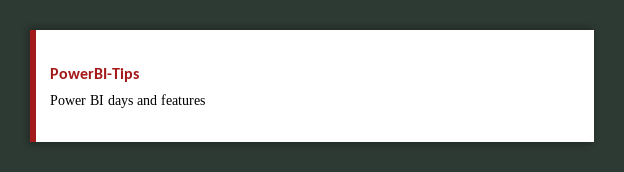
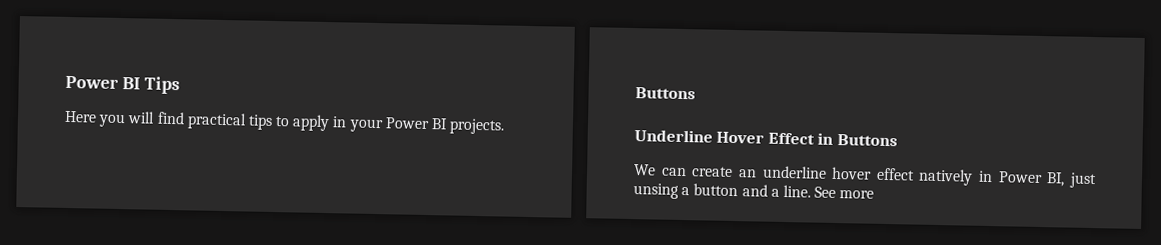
- PowerBI-Tips
- Power BI days and features
+ Power BI Tips
+ Here you will find practical tips to apply in your Power BI projects.
+ Buttons
+ Underline Hover Effect in Buttons
+ We can create an underline hover effect natively in Power BI, just unsing a button and a line. See more

